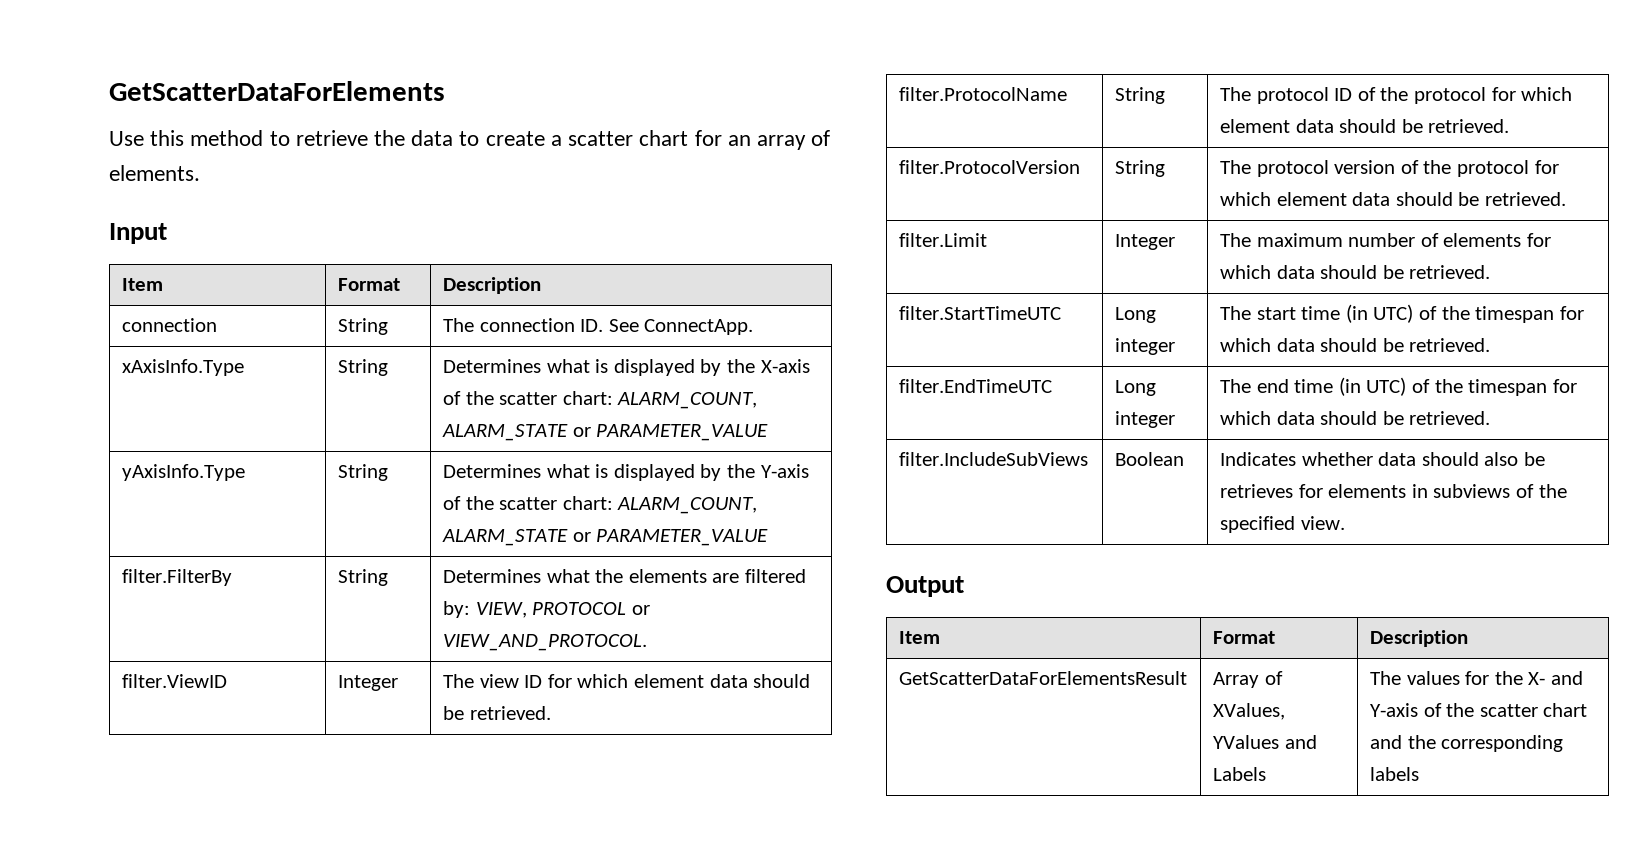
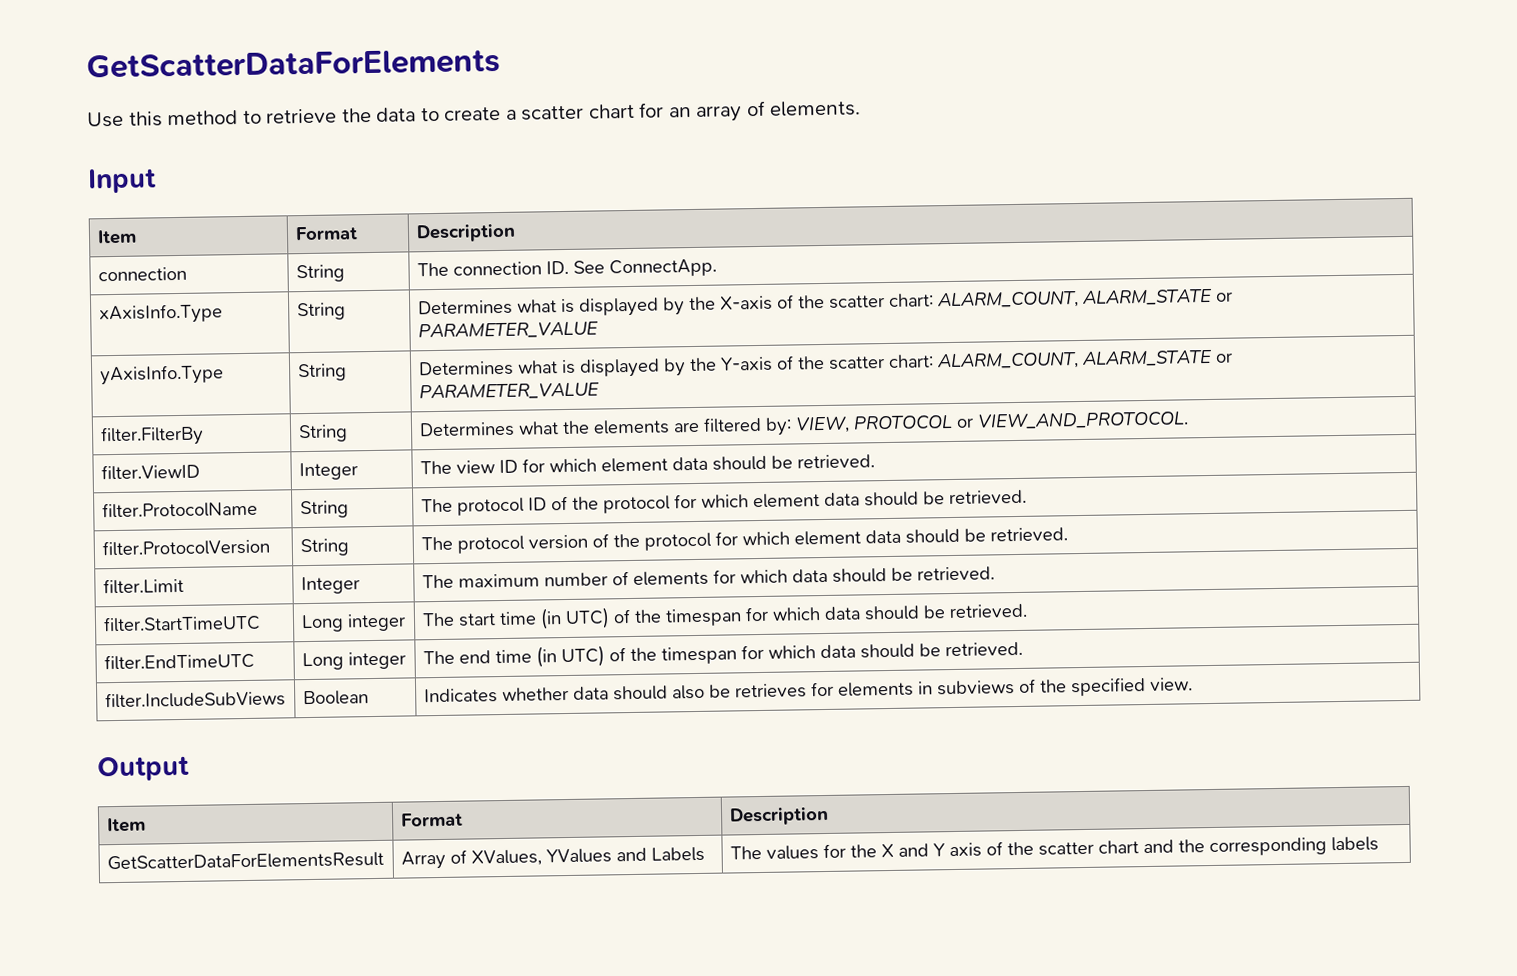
- GetScatterDataForElementsResult | Array of XValues, YValues and Labels | The values for the X- and Y-axis of the scatter chart and the corresponding labels
+ GetScatterDataForElementsResult | Array of XValues, YValues and Labels | The values for the X and Y axis of the scatter chart and the corresponding labels

